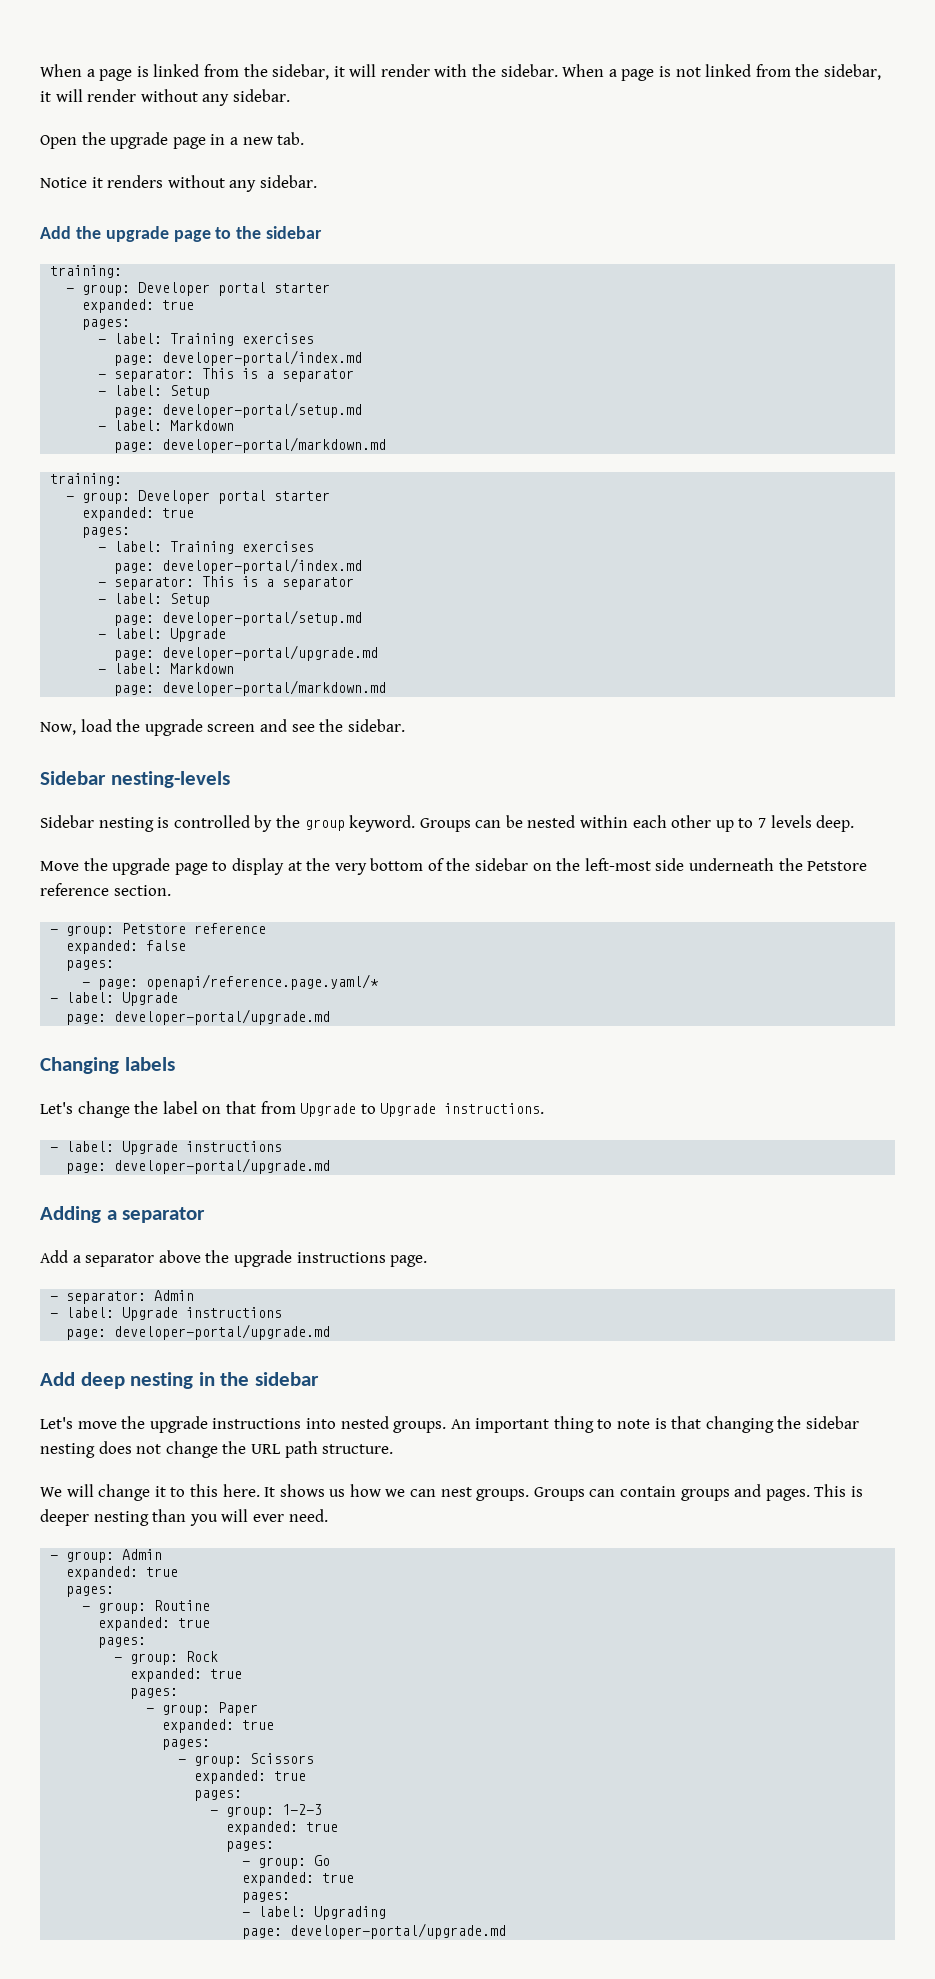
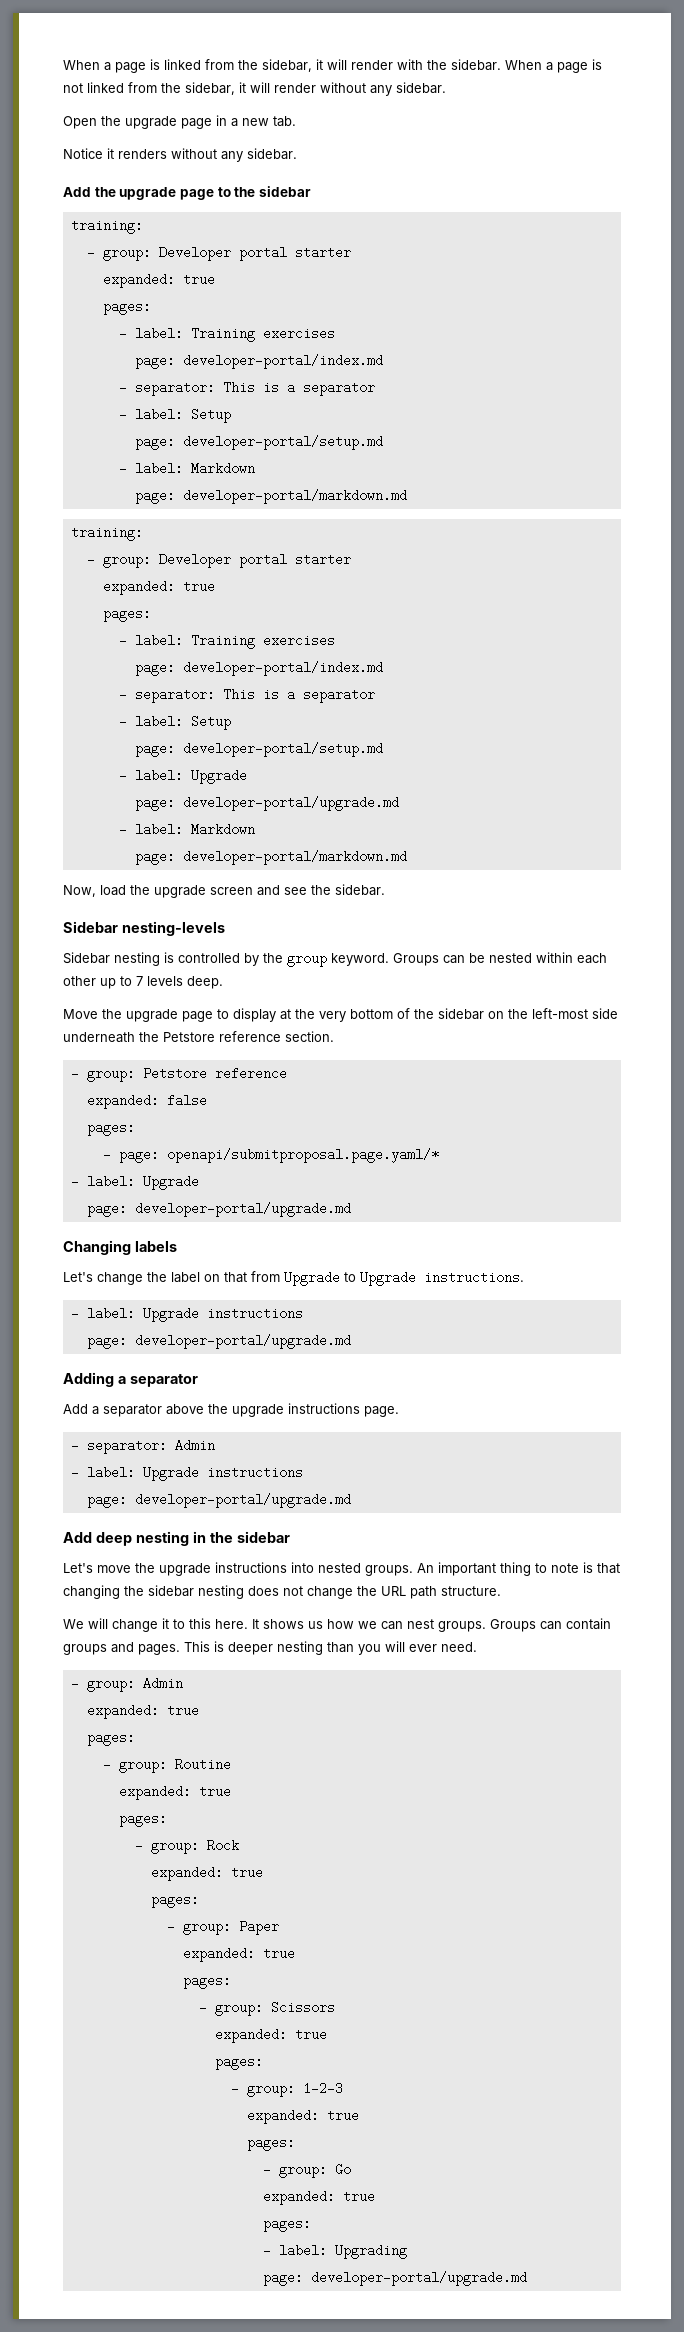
- - page: openapi/reference.page.yaml/*
+ - page: openapi/submitproposal.page.yaml/*

